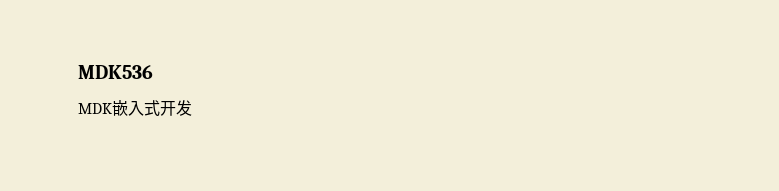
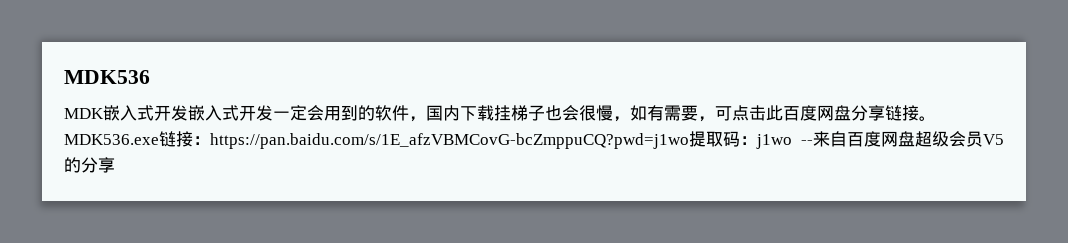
- MDK嵌入式开发
+ MDK嵌入式开发嵌入式开发一定会用到的软件，国内下载挂梯子也会很慢，如有需要，可点击此百度网盘分享链接。MDK536.exe链接：https://pan.baidu.com/s/1E_afzVBMCovG-bcZmppuCQ?pwd=j1wo提取码：j1wo --来自百度网盘超级会员V5的分享

